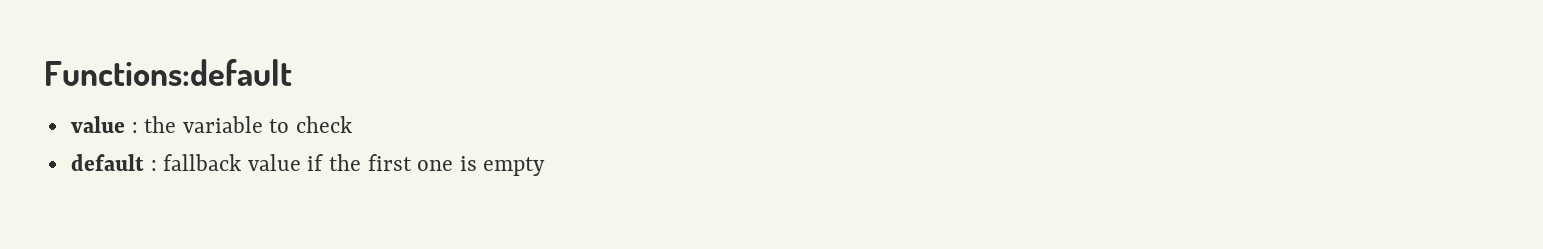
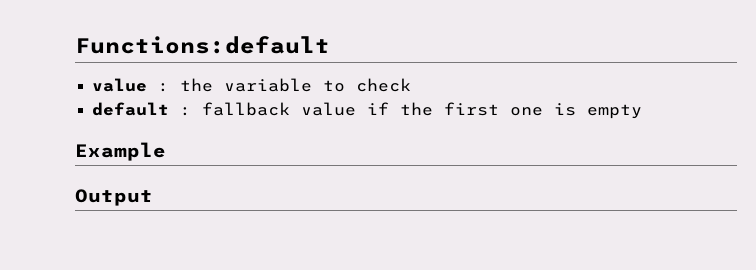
+ Example
+ Output

